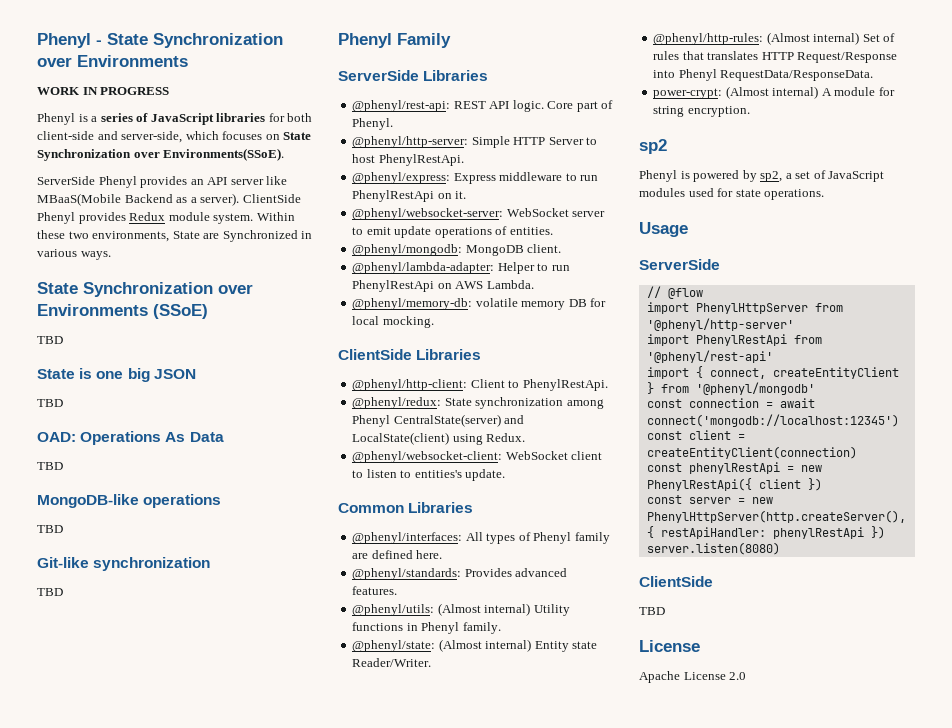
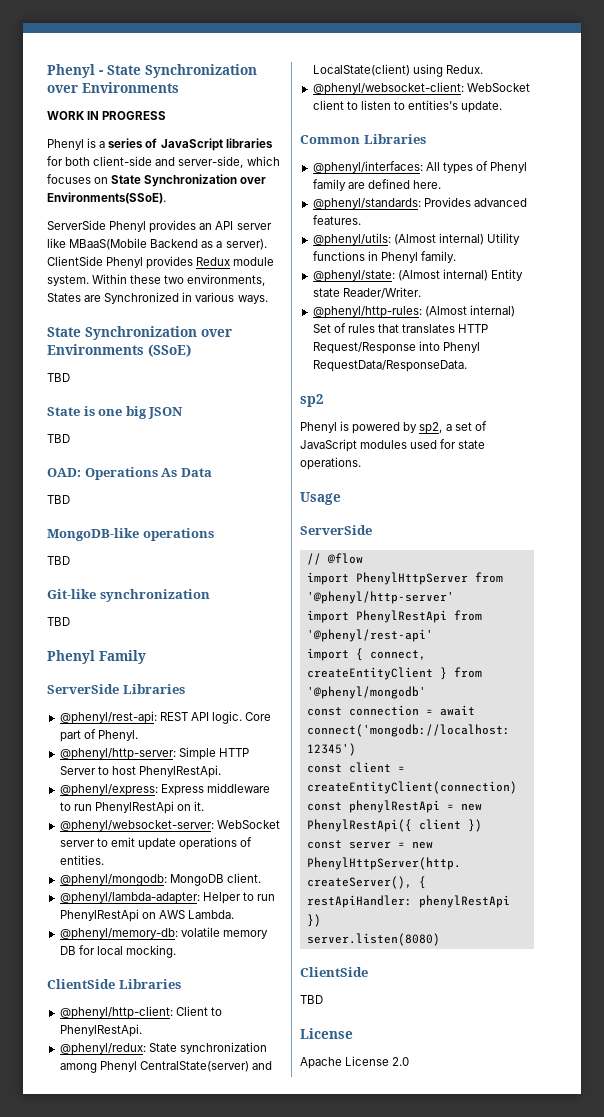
- Within these two environments, State are Synchronized in various ways.
+ Within these two environments, States are Synchronized in various ways.
- power-crypt: (Almost internal) A module for string encryption.

